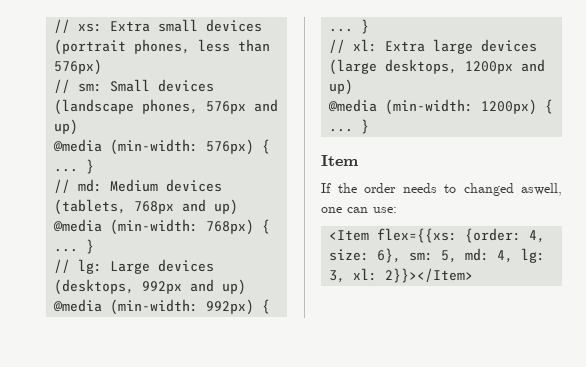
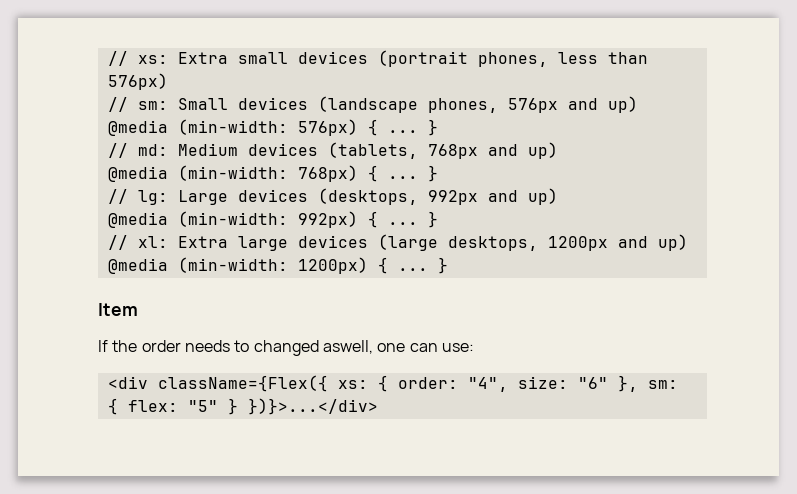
- <Item flex={{xs: {order: 4, size: 6}, sm: 5, md: 4, lg: 3, xl: 2}}></Item>
+ <div className={Flex({ xs: { order: "4", size: "6" }, sm: { flex: "5" } })}>...</div>

